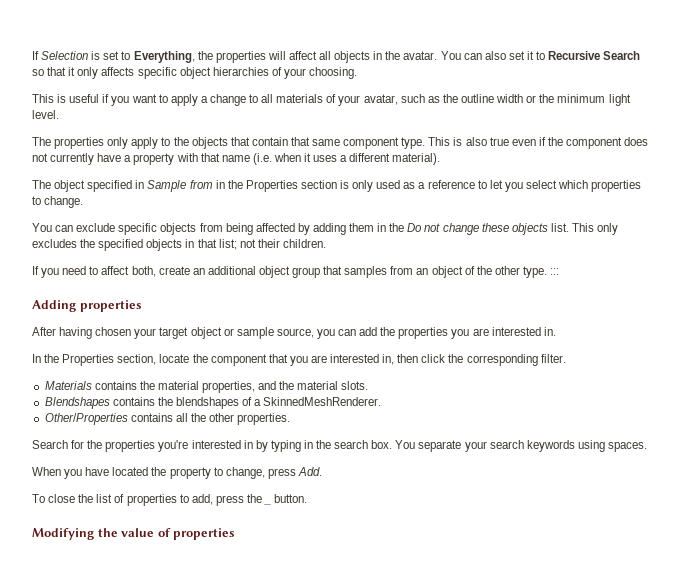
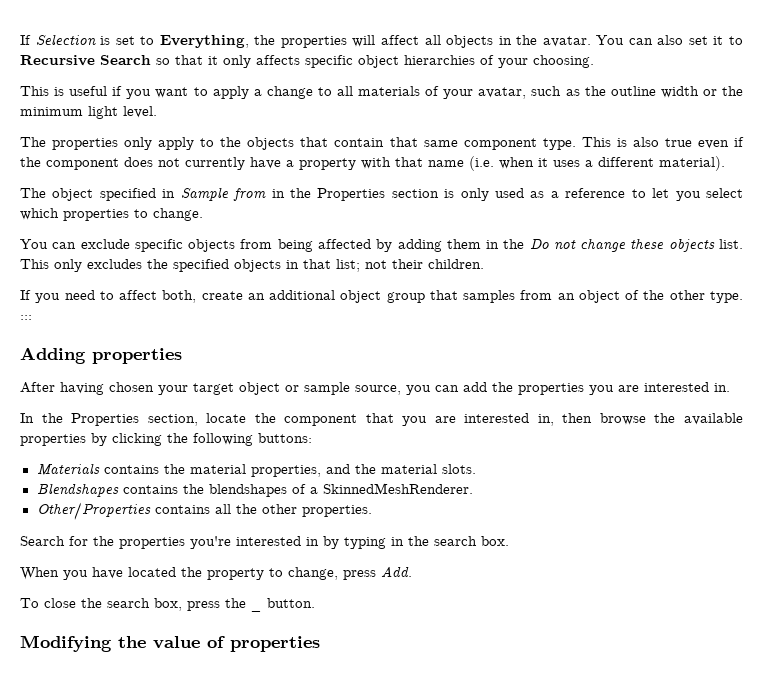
- In the Properties section, locate the component that you are interested in, then click the corresponding filter.
+ In the Properties section, locate the component that you are interested in, then browse the available properties by clicking the following buttons:
- You separate your search keywords using spaces.
- To close the list of properties to add, press the _ button.
+ To close the search box, press the _ button.

